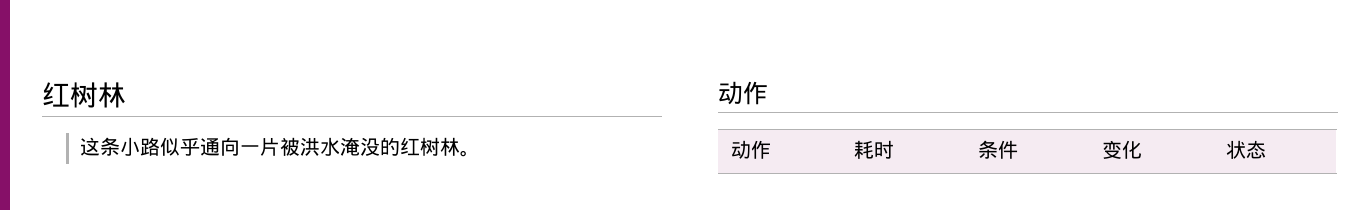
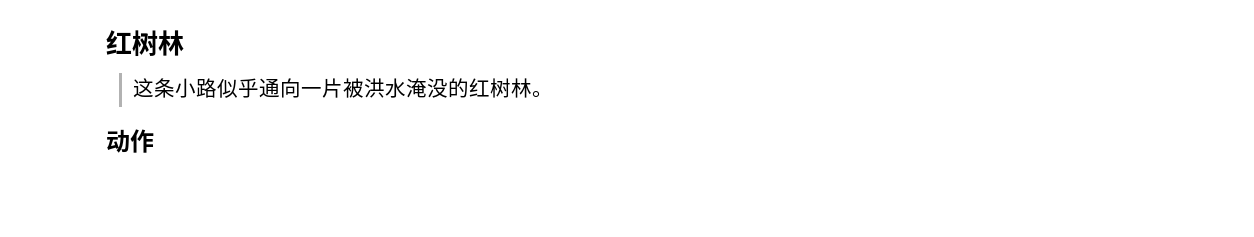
- 动作 | 耗时 | 条件 | 变化 | 状态

